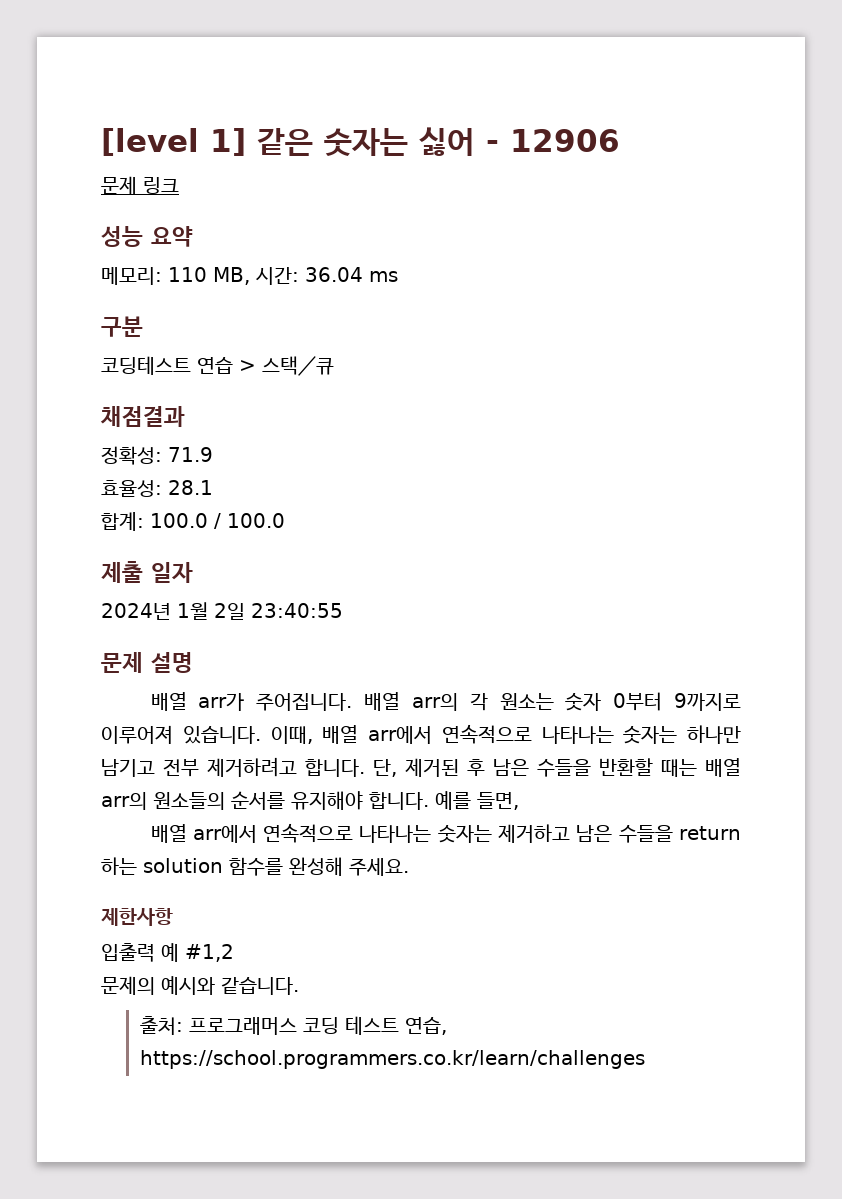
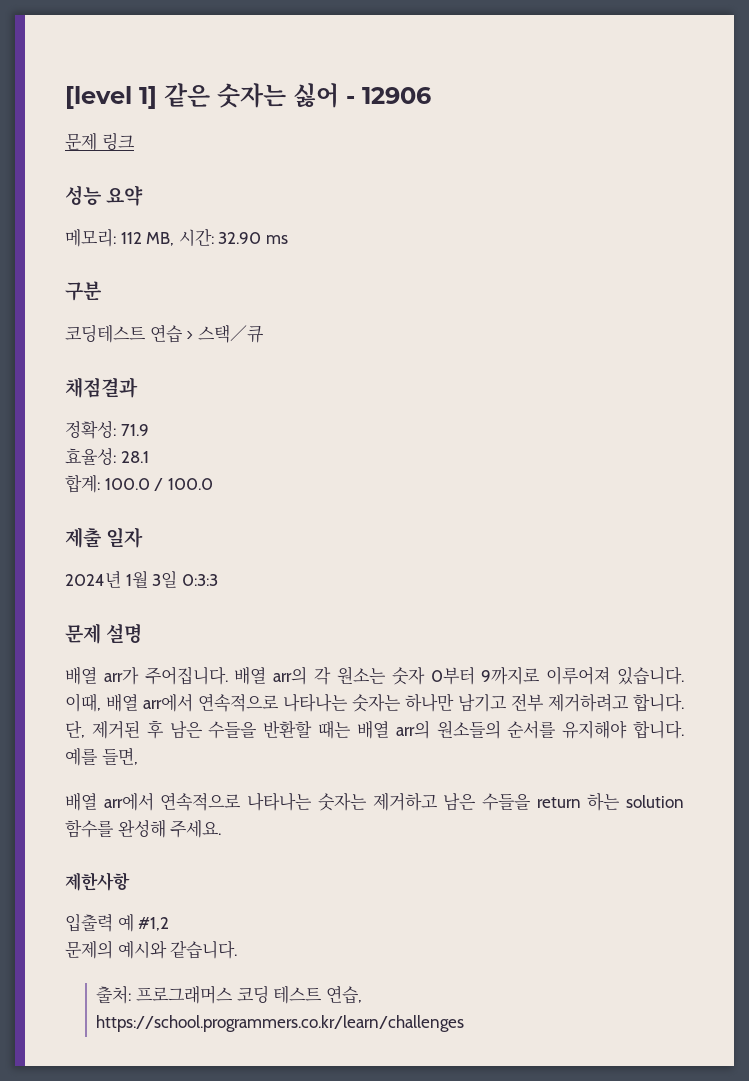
- 메모리: 110 MB, 시간: 36.04 ms
+ 메모리: 112 MB, 시간: 32.90 ms
- 2024년 1월 2일 23:40:55
+ 2024년 1월 3일 0:3:3

